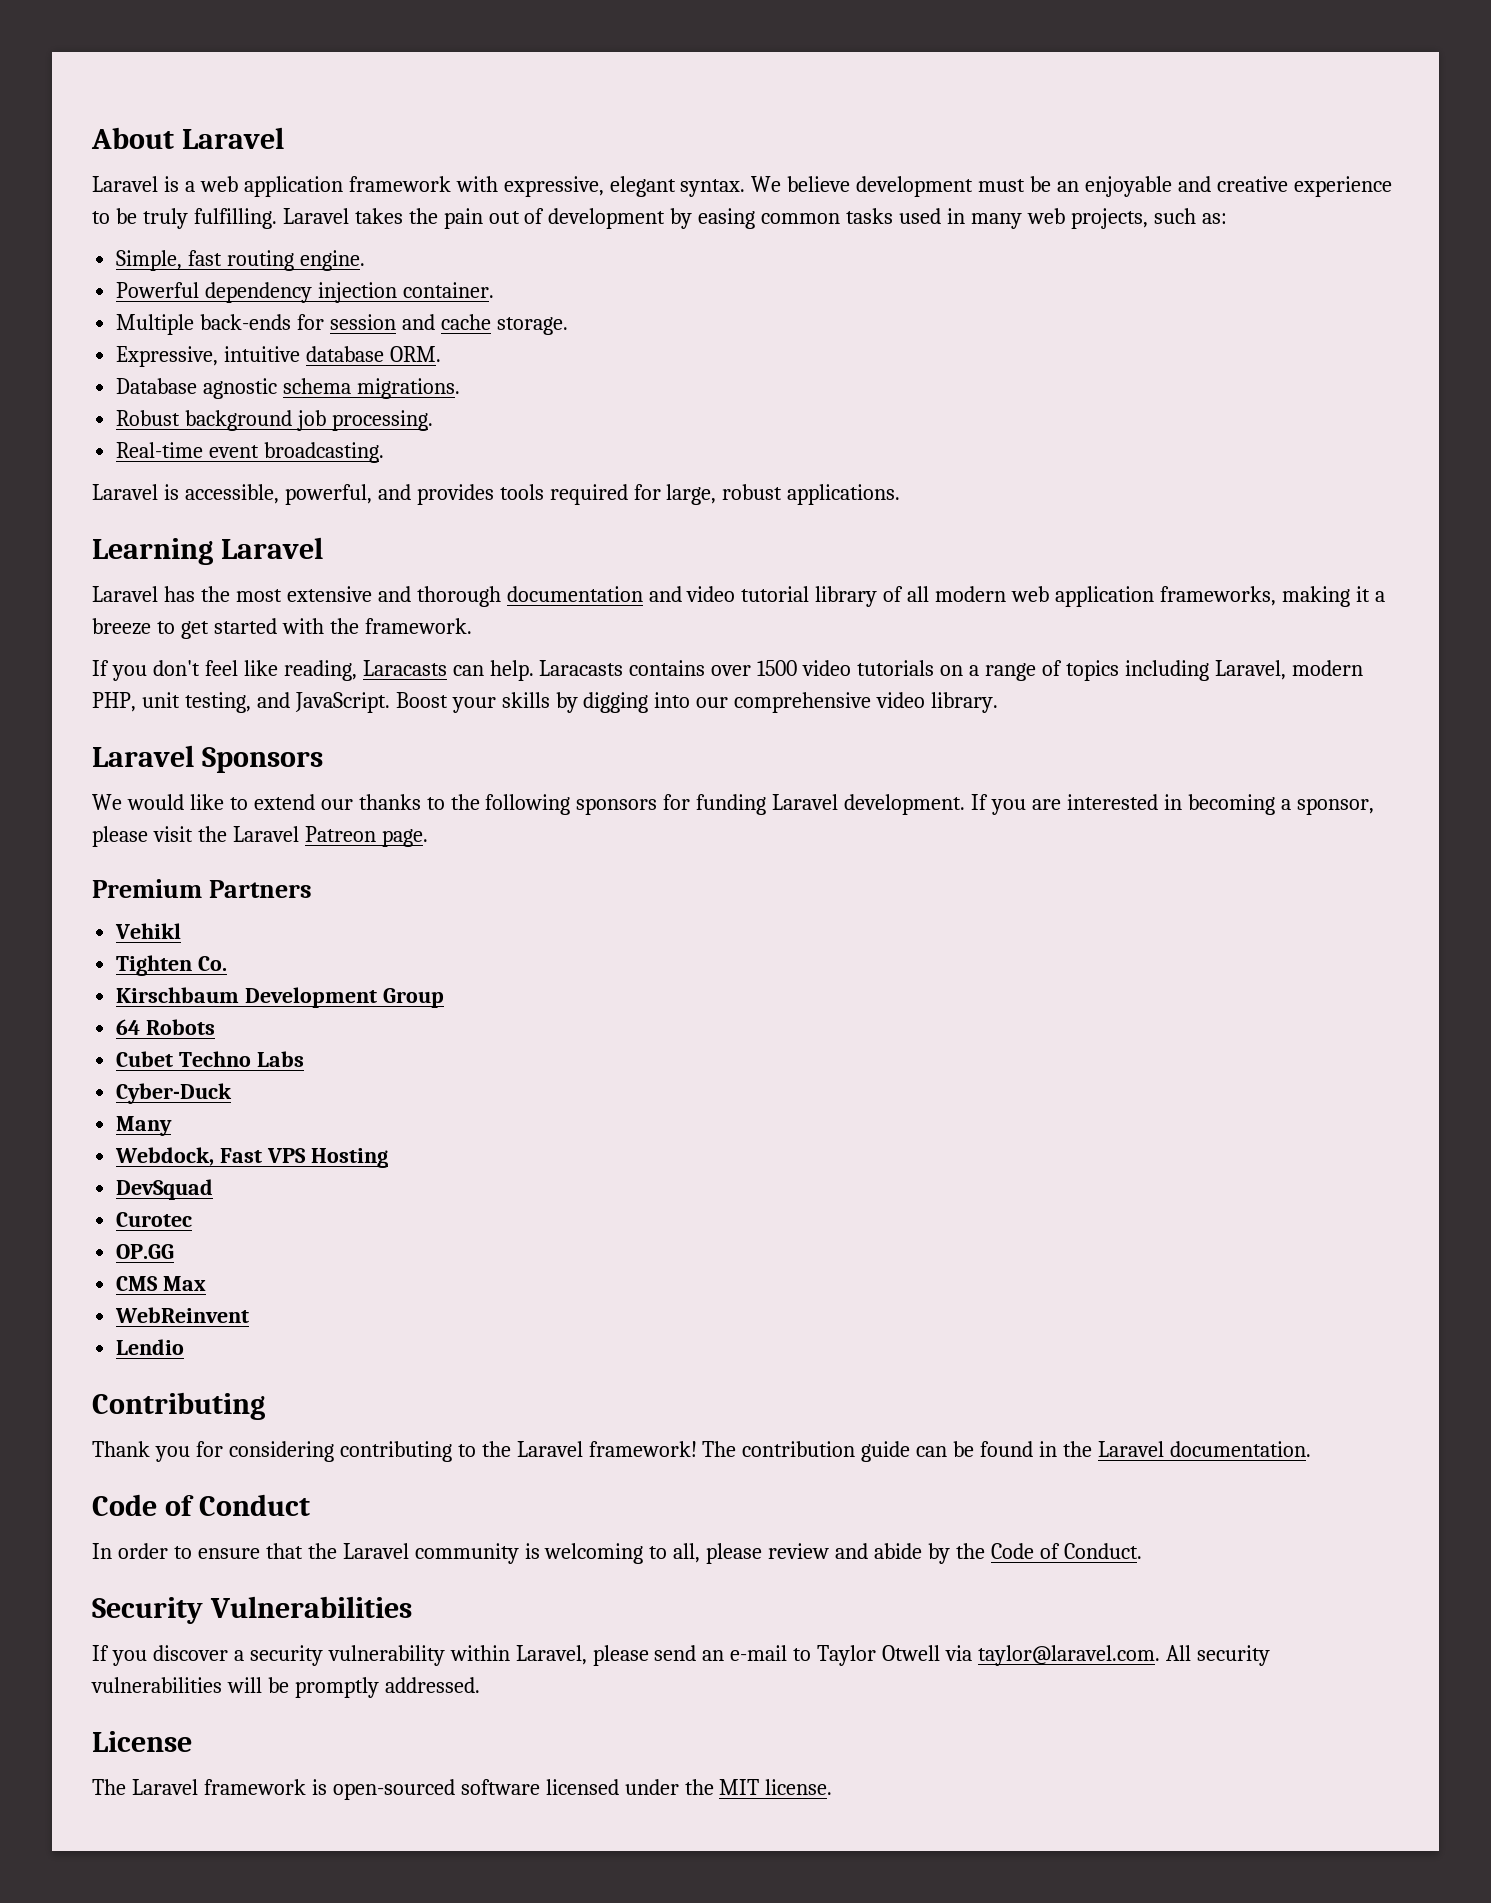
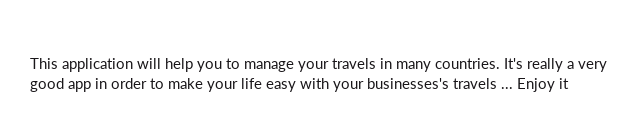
- About Laravel
- Laravel is a web application framework with expressive, elegant syntax. We believe development must be an enjoyable and creative experience to be truly fulfilling. Laravel takes the pain out of development by easing common tasks used in many web projects, such as:
- Simple, fast routing engine.
- Powerful dependency injection container.
- Multiple back-ends for session and cache storage.
- Expressive, intuitive database ORM.
- Database agnostic schema migrations.
- Robust background job processing.
- Real-time event broadcasting.
- Laravel is accessible, powerful, and provides tools required for large, robust applications.
- Learning Laravel
- Laravel has the most extensive and thorough documentation and video tutorial library of all modern web application frameworks, making it a breeze to get started with the framework.
- If you don't feel like reading, Laracasts can help. Laracasts contains over 1500 video tutorials on a range of topics including Laravel, modern PHP, unit testing, and JavaScript. Boost your skills by digging into our comprehensive video library.
- Laravel Sponsors
- We would like to extend our thanks to the following sponsors for funding Laravel development. If you are interested in becoming a sponsor, please visit the Laravel Patreon page.
- Premium Partners
- Vehikl
- Tighten Co.
- Kirschbaum Development Group
- 64 Robots
- Cubet Techno Labs
- Cyber-Duck
- Many
- Webdock, Fast VPS Hosting
- DevSquad
- Curotec
- OP.GG
- CMS Max
- WebReinvent
- Lendio
- Contributing
- Thank you for considering contributing to the Laravel framework! The contribution guide can be found in the Laravel documentation.
- Code of Conduct
- In order to ensure that the Laravel community is welcoming to all, please review and abide by the Code of Conduct.
- Security Vulnerabilities
- If you discover a security vulnerability within Laravel, please send an e-mail to Taylor Otwell via taylor@laravel.com. All security vulnerabilities will be promptly addressed.
- License
- The Laravel framework is open-sourced software licensed under the MIT license.
+ This application will help you to manage your travels in many countries. It's really a very good app in order to make your life easy with your businesses's travels ... Enjoy it

